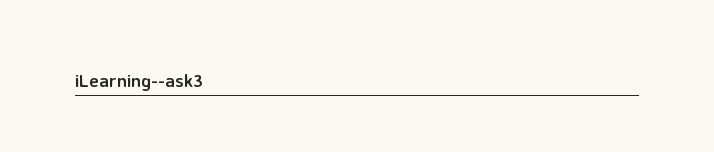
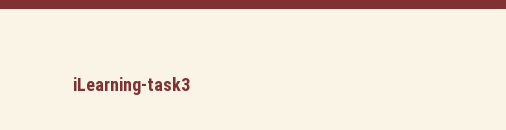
- iLearning--ask3
+ iLearning-task3

